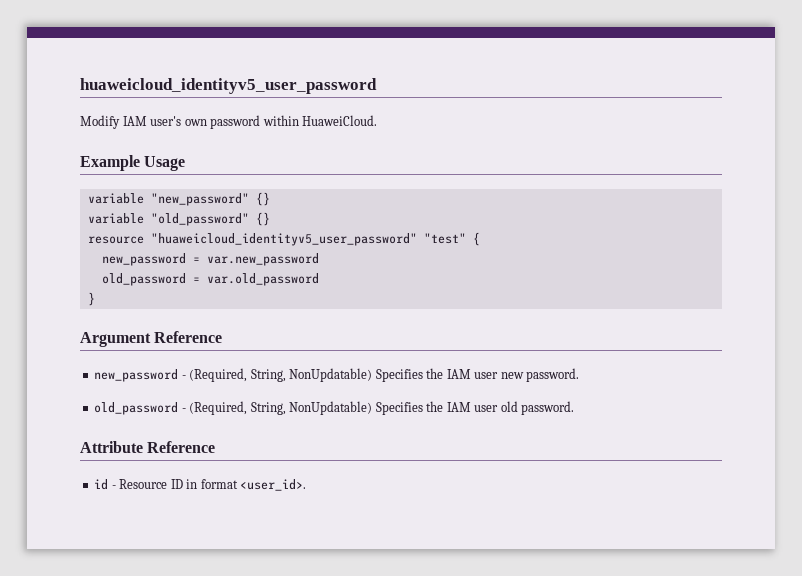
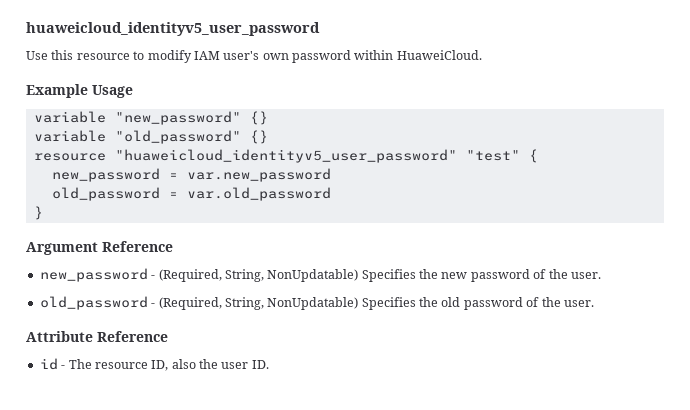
- Modify IAM user's own password within HuaweiCloud.
+ Use this resource to modify IAM user's own password within HuaweiCloud.
- new_password - (Required, String, NonUpdatable) Specifies the IAM user new password.
+ new_password - (Required, String, NonUpdatable) Specifies the new password of the user.
- old_password - (Required, String, NonUpdatable) Specifies the IAM user old password.
+ old_password - (Required, String, NonUpdatable) Specifies the old password of the user.
- id - Resource ID in format <user_id>.
+ id - The resource ID, also the user ID.

